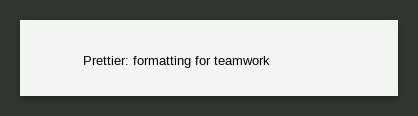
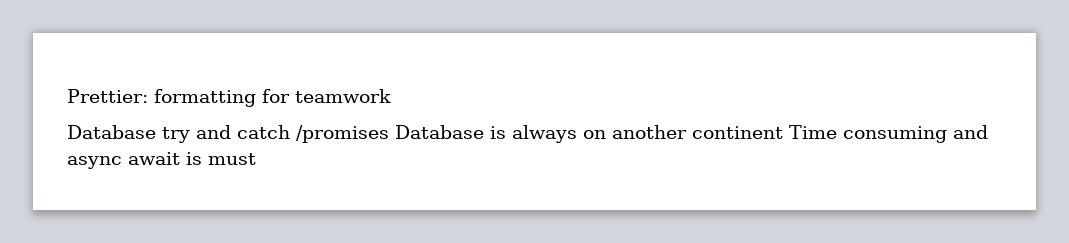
+ Database try and catch /promises Database is always on another continent Time consuming and async await is must

